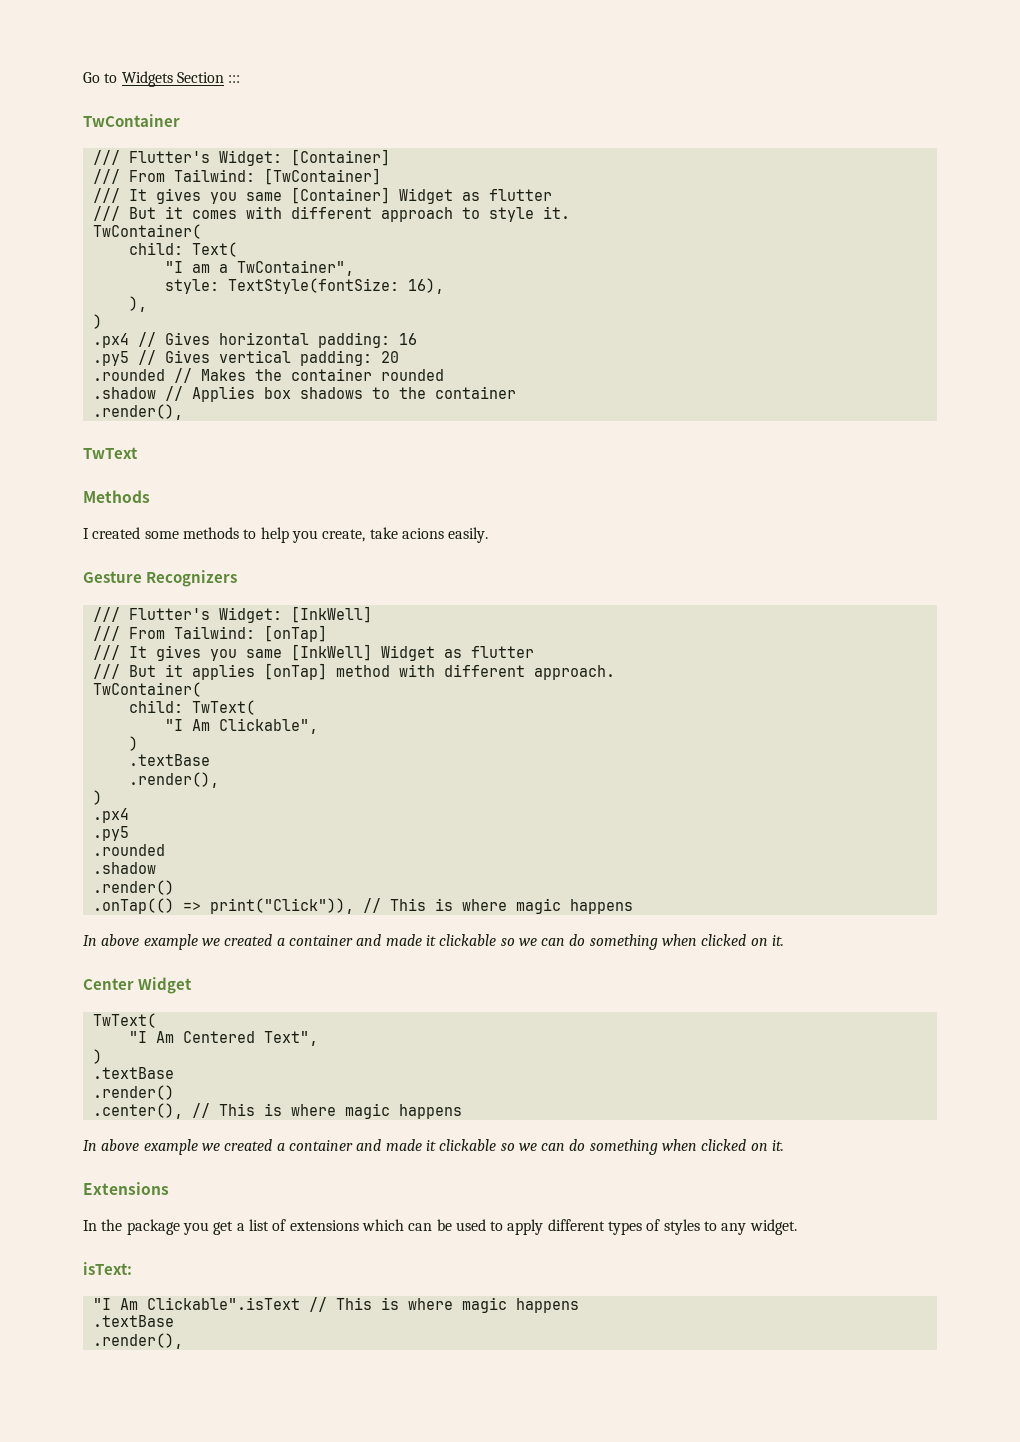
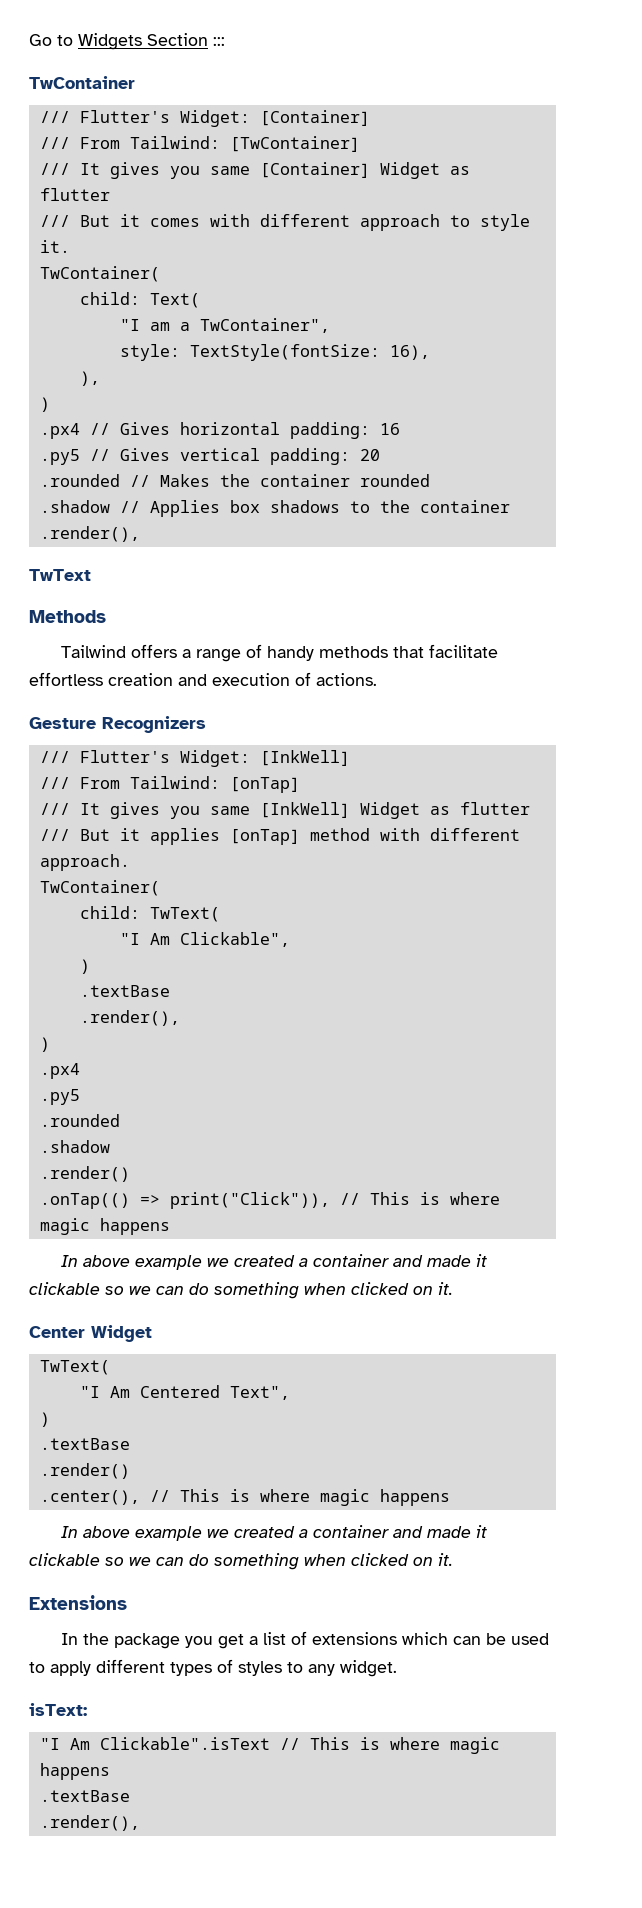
- I created some methods to help you create, take acions easily.
+ Tailwind offers a range of handy methods that facilitate effortless creation and execution of actions.

